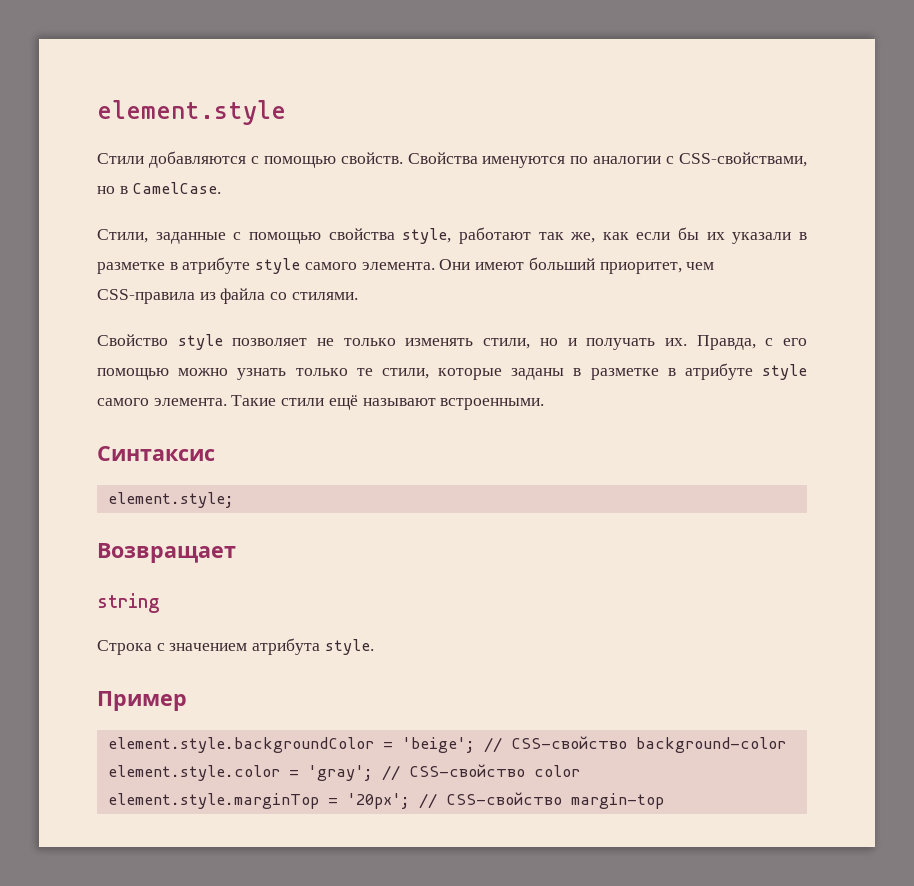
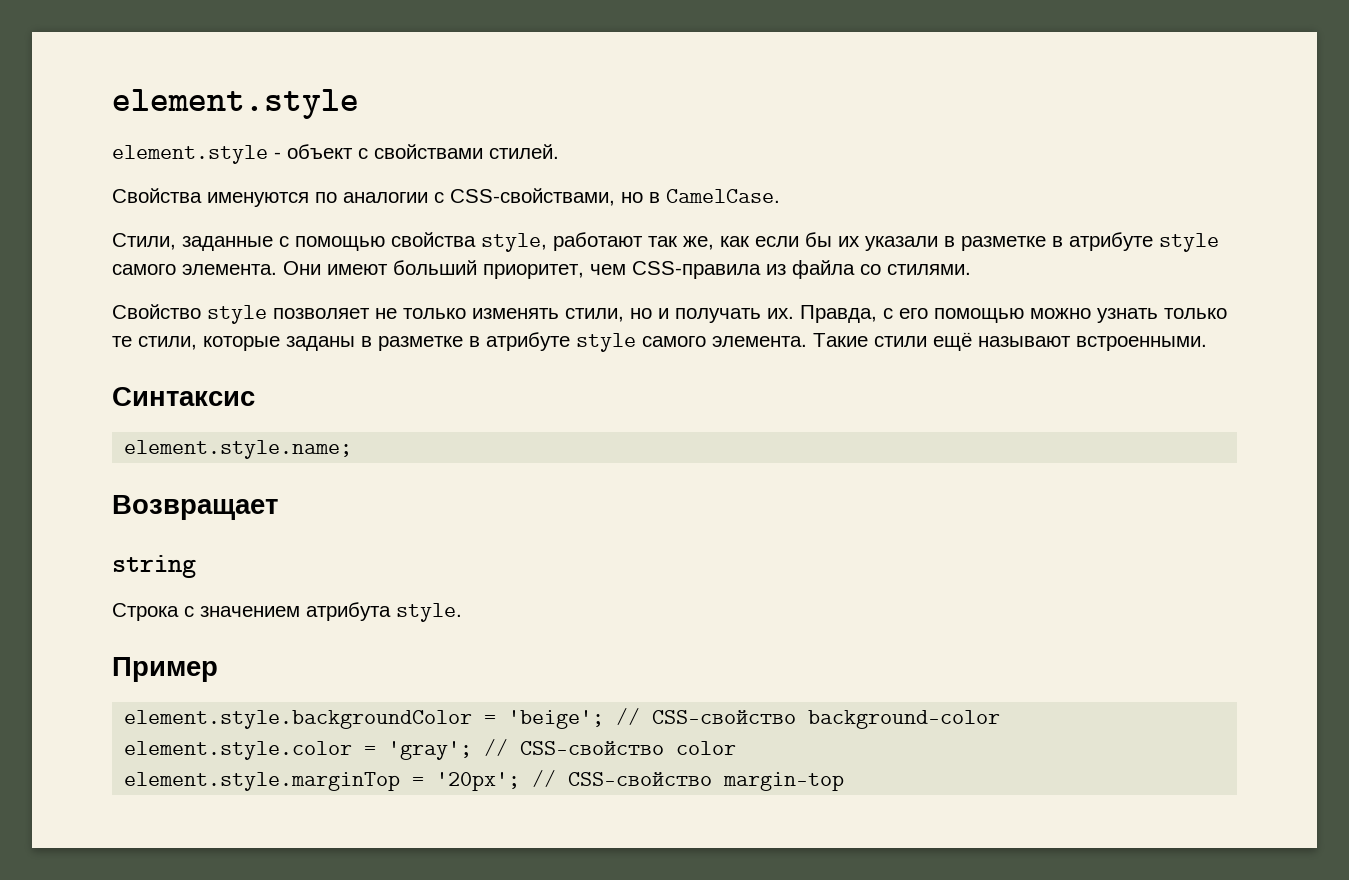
- Стили добавляются с помощью свойств. Свойства именуются по аналогии с CSS-свойствами, но в CamelCase.
+ element.style - объект с свойствами стилей.
+ Свойства именуются по аналогии с CSS-свойствами, но в CamelCase.
- element.style;
+ element.style.name;

